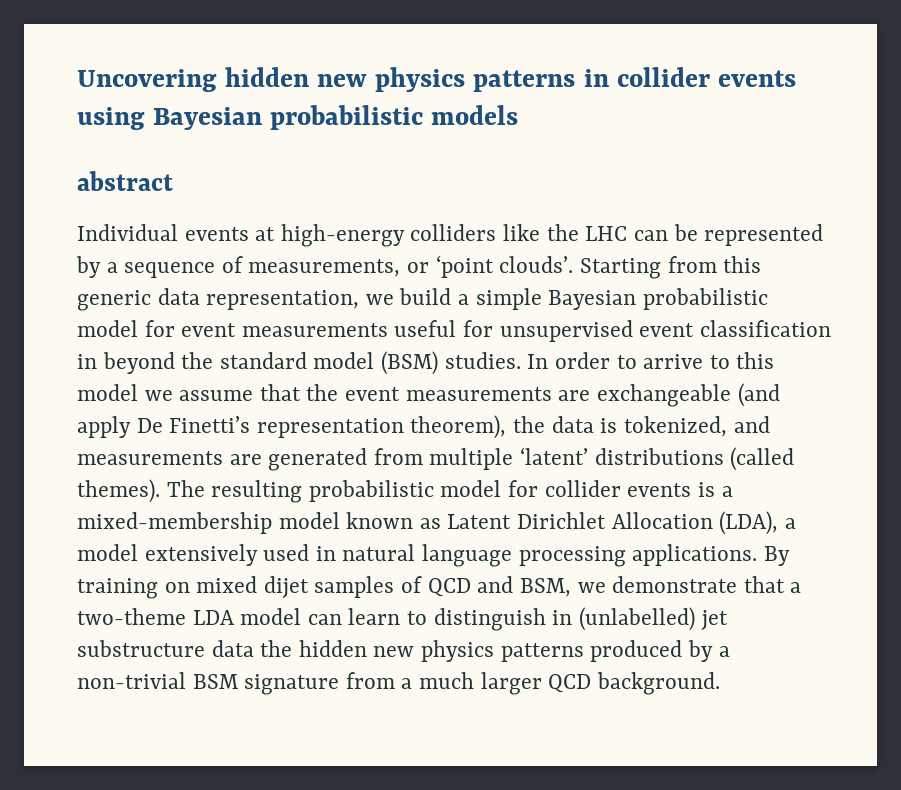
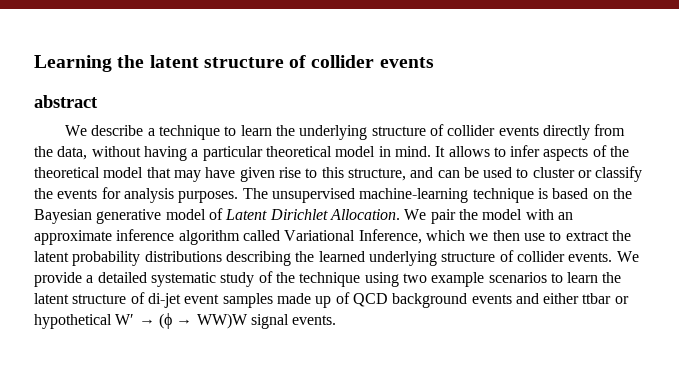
- Uncovering hidden new physics patterns in collider events using Bayesian probabilistic models
+ Learning the latent structure of collider events
  abstract
- Individual events at high-energy colliders like the LHC can be represented by a sequence of measurements, or ‘point clouds’. Starting from this generic data representation, we build a simple Bayesian probabilistic model for event measurements useful for unsupervised event classification in beyond the standard model (BSM) studies. In order to arrive to this model we assume that the event measurements are exchangeable (and apply De Finetti’s representation theorem), the data is tokenized, and measurements are generated from multiple ‘latent’ distributions (called themes). The resulting probabilistic model for collider events is a mixed-membership model known as Latent Dirichlet Allocation (LDA), a model extensively used in natural language processing applications. By training on mixed dijet samples of QCD and BSM, we demonstrate that a two-theme LDA model can learn to distinguish in (unlabelled) jet substructure data the hidden new physics patterns produced by a non-trivial BSM signature from a much larger QCD background.
+ We describe a technique to learn the underlying structure of collider events directly from the data, without having a particular theoretical model in mind. It allows to infer aspects of the theoretical model that may have given rise to this structure, and can be used to cluster or classify the events for analysis purposes. The unsupervised machine-learning technique is based on the Bayesian generative model of Latent Dirichlet Allocation. We pair the model with an approximate inference algorithm called Variational Inference, which we then use to extract the latent probability distributions describing the learned underlying structure of collider events. We provide a detailed systematic study of the technique using two example scenarios to learn the latent structure of di-jet event samples made up of QCD background events and either ttbar or hypothetical W′ → (ϕ → WW)W signal events.

